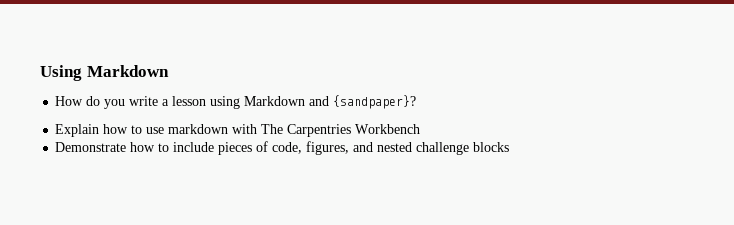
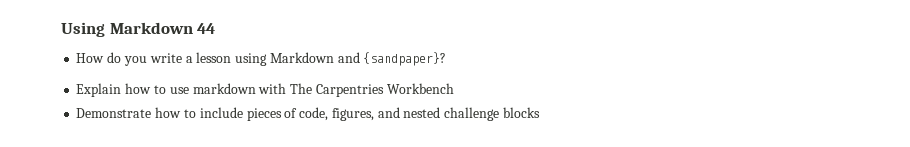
- Using Markdown
+ Using Markdown 44

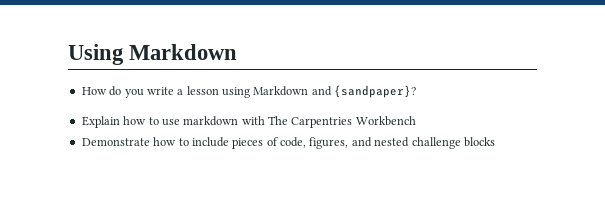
- Using Markdown 44
+ Using Markdown

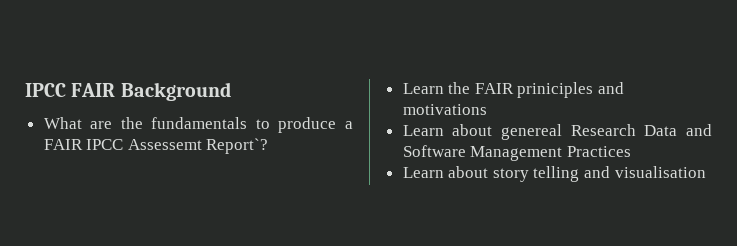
- Using Markdown
- How do you write a lesson using Markdown and {sandpaper}?
- Explain how to use markdown with The Carpentries Workbench
- Demonstrate how to include pieces of code, figures, and nested challenge blocks
+ IPCC FAIR Background
+ What are the fundamentals to produce a FAIR IPCC Assessemt Report`?
+ Learn the FAIR priniciples and motivations
+ Learn about genereal Research Data and Software Management Practices
+ Learn about story telling and visualisation

